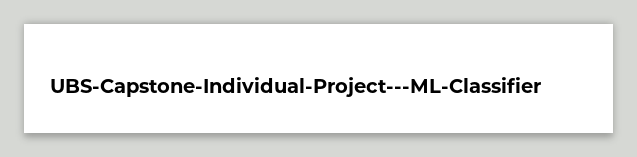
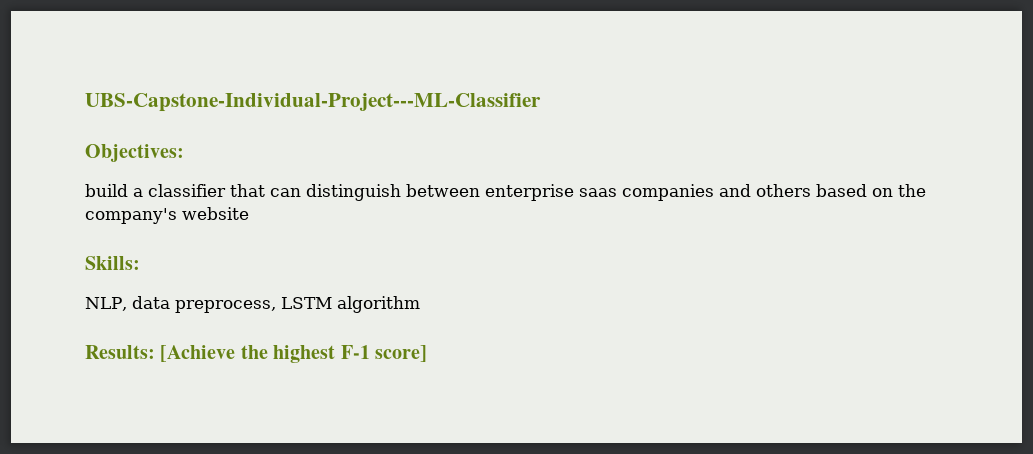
+ Objectives:
+ build a classifier that can distinguish between enterprise saas companies and others based on the company's website
+ Skills:
+ NLP, data preprocess, LSTM algorithm
+ Results: [Achieve the highest F-1 score]

